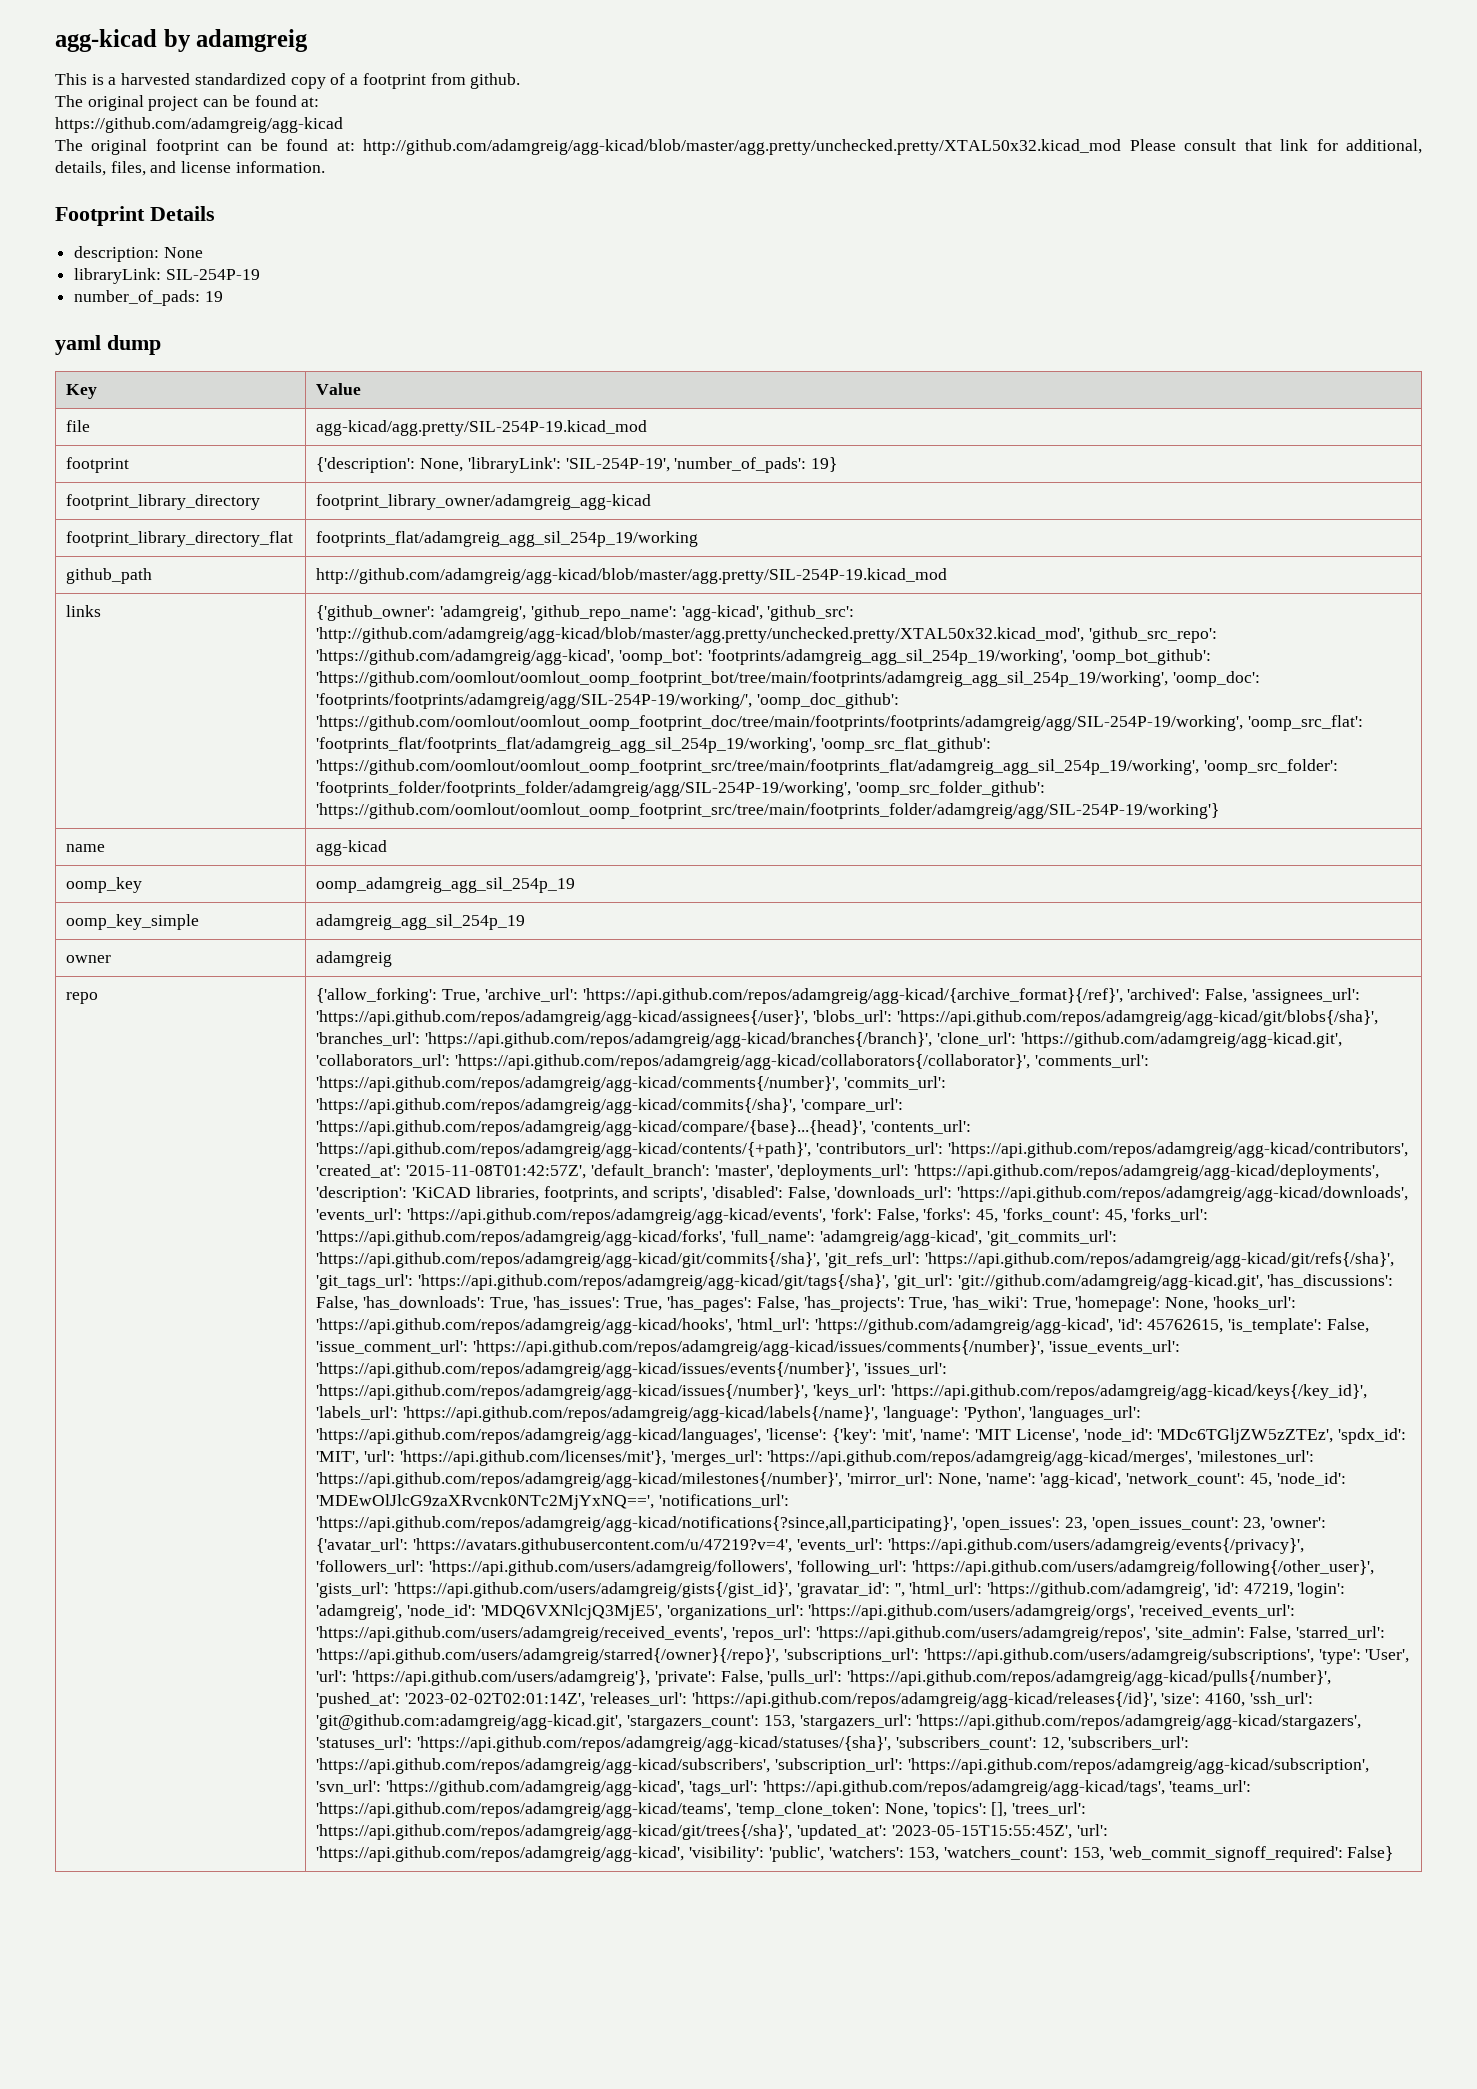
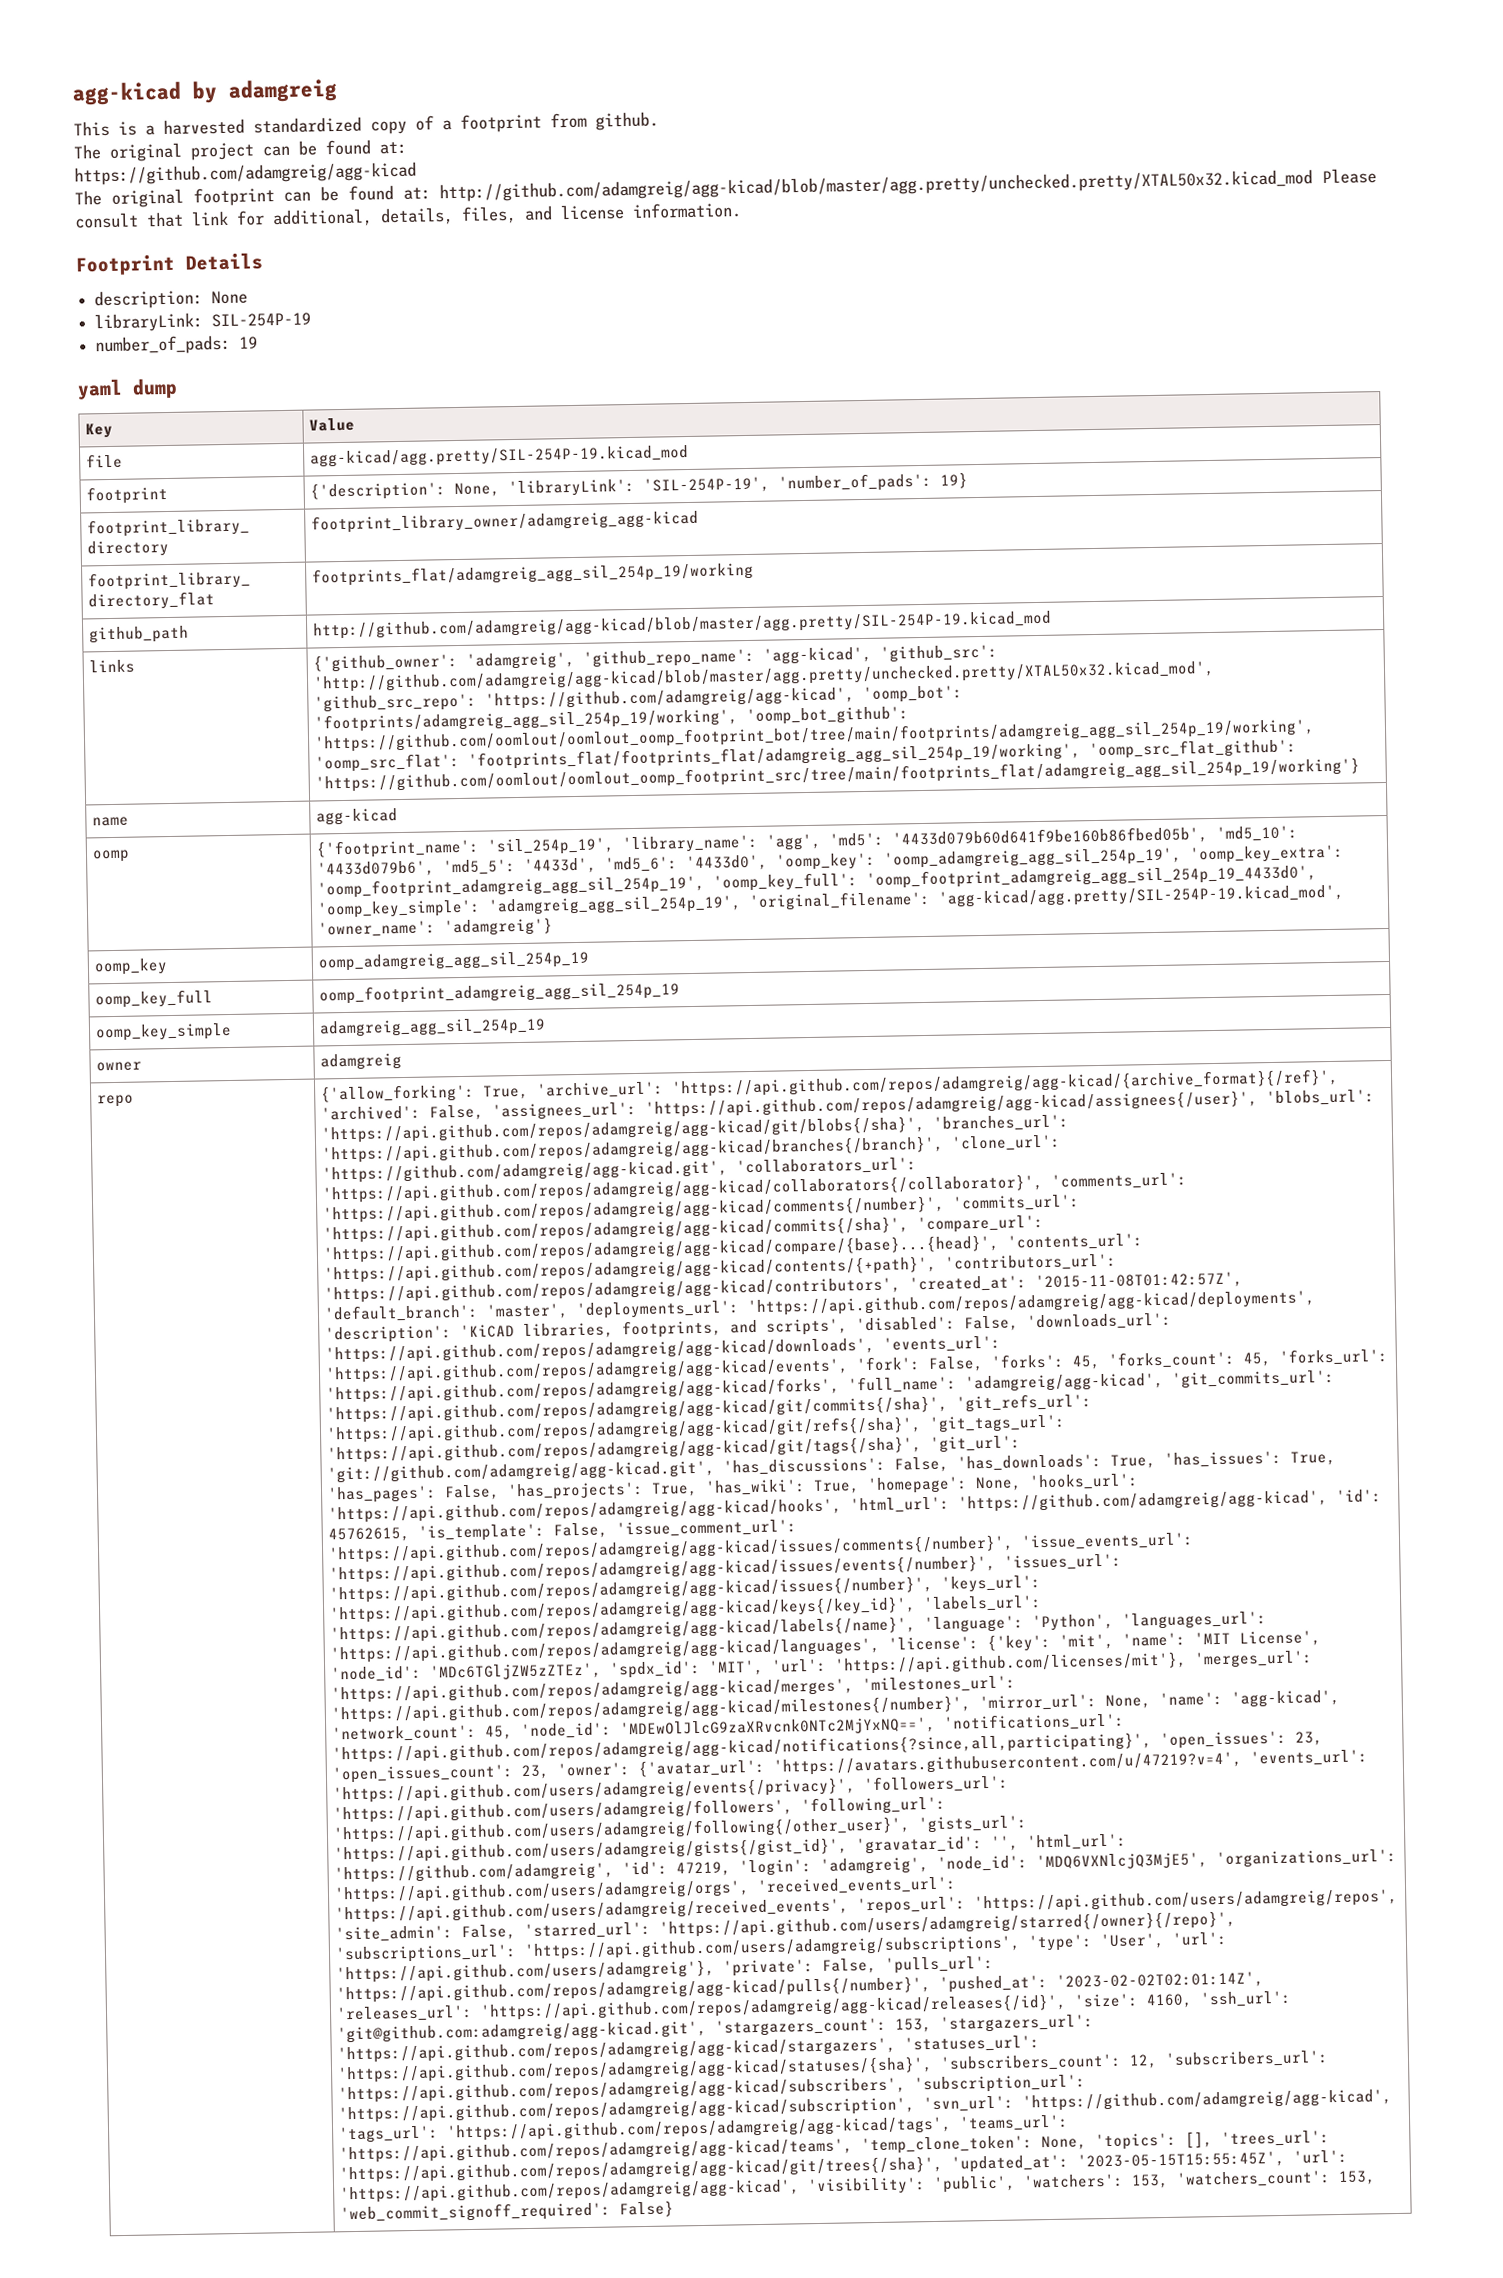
- links | {'github_owner': 'adamgreig', 'github_repo_name': 'agg-kicad', 'github_src': 'http://github.com/adamgreig/agg-kicad/blob/master/agg.pretty/unchecked.pretty/XTAL50x32.kicad_mod', 'github_src_repo': 'https://github.com/adamgreig/agg-kicad', 'oomp_bot': 'footprints/adamgreig_agg_sil_254p_19/working', 'oomp_bot_github': 'https://github.com/oomlout/oomlout_oomp_footprint_bot/tree/main/footprints/adamgreig_agg_sil_254p_19/working', 'oomp_doc': 'footprints/footprints/adamgreig/agg/SIL-254P-19/working/', 'oomp_doc_github': 'https://github.com/oomlout/oomlout_oomp_footprint_doc/tree/main/footprints/footprints/adamgreig/agg/SIL-254P-19/working', 'oomp_src_flat': 'footprints_flat/footprints_flat/adamgreig_agg_sil_254p_19/working', 'oomp_src_flat_github': 'https://github.com/oomlout/oomlout_oomp_footprint_src/tree/main/footprints_flat/adamgreig_agg_sil_254p_19/working', 'oomp_src_folder': 'footprints_folder/footprints_folder/adamgreig/agg/SIL-254P-19/working', 'oomp_src_folder_github': 'https://github.com/oomlout/oomlout_oomp_footprint_src/tree/main/footprints_folder/adamgreig/agg/SIL-254P-19/working'}
+ links | {'github_owner': 'adamgreig', 'github_repo_name': 'agg-kicad', 'github_src': 'http://github.com/adamgreig/agg-kicad/blob/master/agg.pretty/unchecked.pretty/XTAL50x32.kicad_mod', 'github_src_repo': 'https://github.com/adamgreig/agg-kicad', 'oomp_bot': 'footprints/adamgreig_agg_sil_254p_19/working', 'oomp_bot_github': 'https://github.com/oomlout/oomlout_oomp_footprint_bot/tree/main/footprints/adamgreig_agg_sil_254p_19/working', 'oomp_src_flat': 'footprints_flat/footprints_flat/adamgreig_agg_sil_254p_19/working', 'oomp_src_flat_github': 'https://github.com/oomlout/oomlout_oomp_footprint_src/tree/main/footprints_flat/adamgreig_agg_sil_254p_19/working'}
  name | agg-kicad
+ oomp | {'footprint_name': 'sil_254p_19', 'library_name': 'agg', 'md5': '4433d079b60d641f9be160b86fbed05b', 'md5_10': '4433d079b6', 'md5_5': '4433d', 'md5_6': '4433d0', 'oomp_key': 'oomp_adamgreig_agg_sil_254p_19', 'oomp_key_extra': 'oomp_footprint_adamgreig_agg_sil_254p_19', 'oomp_key_full': 'oomp_footprint_adamgreig_agg_sil_254p_19_4433d0', 'oomp_key_simple': 'adamgreig_agg_sil_254p_19', 'original_filename': 'agg-kicad/agg.pretty/SIL-254P-19.kicad_mod', 'owner_name': 'adamgreig'}
+ oomp_key_full | oomp_footprint_adamgreig_agg_sil_254p_19

